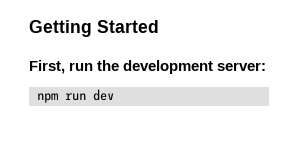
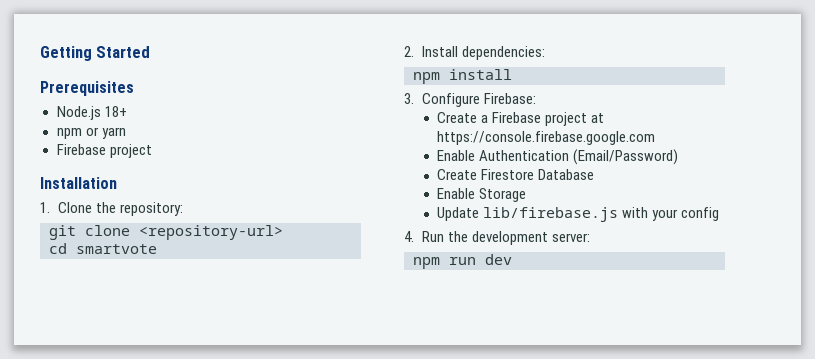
- First, run the development server:
+ Prerequisites
+ Node.js 18+
+ npm or yarn
+ Firebase project
+ Installation
+ 1. Clone the repository:
+ git clone <repository-url>
+ cd smartvote
+ 2. Install dependencies:
+ npm install
+ 3. Configure Firebase:
+ Create a Firebase project at https://console.firebase.google.com
+ Enable Authentication (Email/Password)
+ Create Firestore Database
+ Enable Storage
+ Update lib/firebase.js with your config
+ 4. Run the development server:

